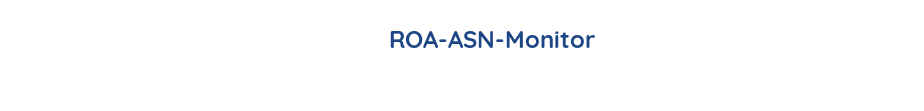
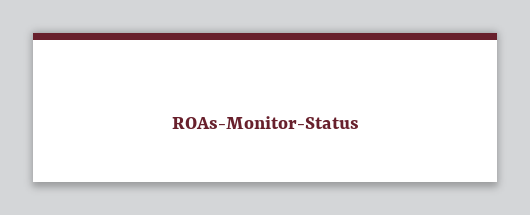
- ROA-ASN-Monitor
+ ROAs-Monitor-Status

